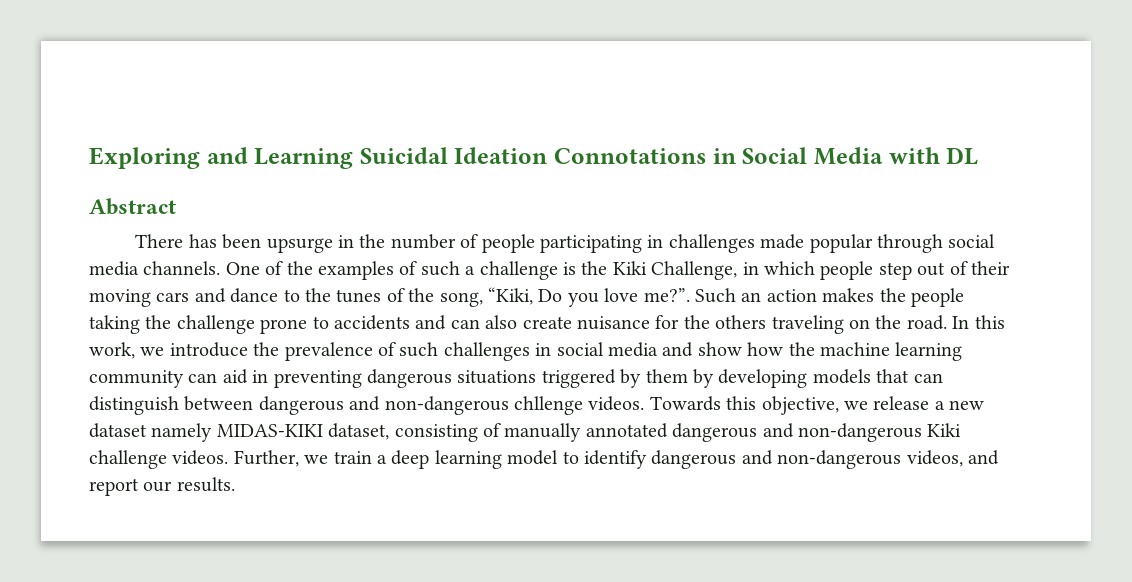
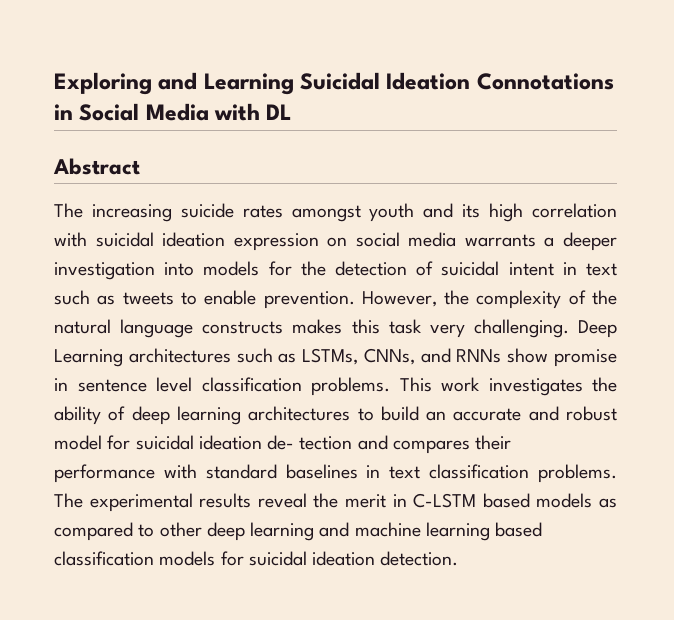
- There has been upsurge in the number of people participating in challenges made popular through social media channels. One of the examples of such a challenge is the Kiki Challenge, in which people step out of their moving cars and dance to the tunes of the song, “Kiki, Do you love me?”. Such an action makes the people taking the challenge prone to accidents and can also create nuisance for the others traveling on the road. In this work, we introduce the prevalence of such challenges in social media and show how the machine learning community can aid in preventing dangerous situations triggered by them by developing models that can distinguish between dangerous and non-dangerous chllenge videos. Towards this objective, we release a new dataset namely MIDAS-KIKI dataset, consisting of manually annotated dangerous and non-dangerous Kiki challenge videos. Further, we train a deep learning model to identify dangerous and non-dangerous videos, and report our results.
+ The increasing suicide rates amongst youth and its high correlation with suicidal ideation expression on social media warrants a deeper investigation into models for the detection of suicidal intent in text such as tweets to enable prevention. However, the complexity of the natural language constructs makes this task very challenging. Deep Learning architectures such as LSTMs, CNNs, and RNNs show promise in sentence level classification problems. This work investigates the ability of deep learning architectures to build an accurate and robust model for suicidal ideation de- tection and compares their performance with standard baselines in text classification problems. The experimental results reveal the merit in C-LSTM based models as compared to other deep learning and machine learning based classification models for suicidal ideation detection.

